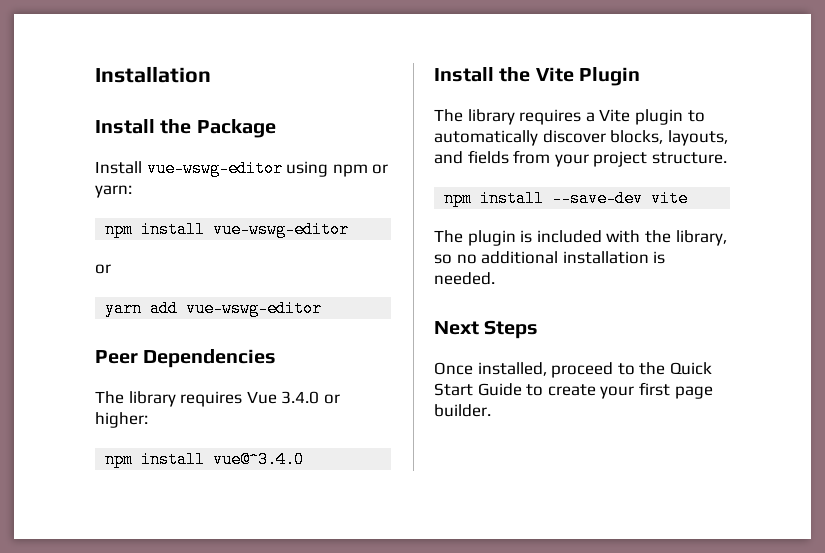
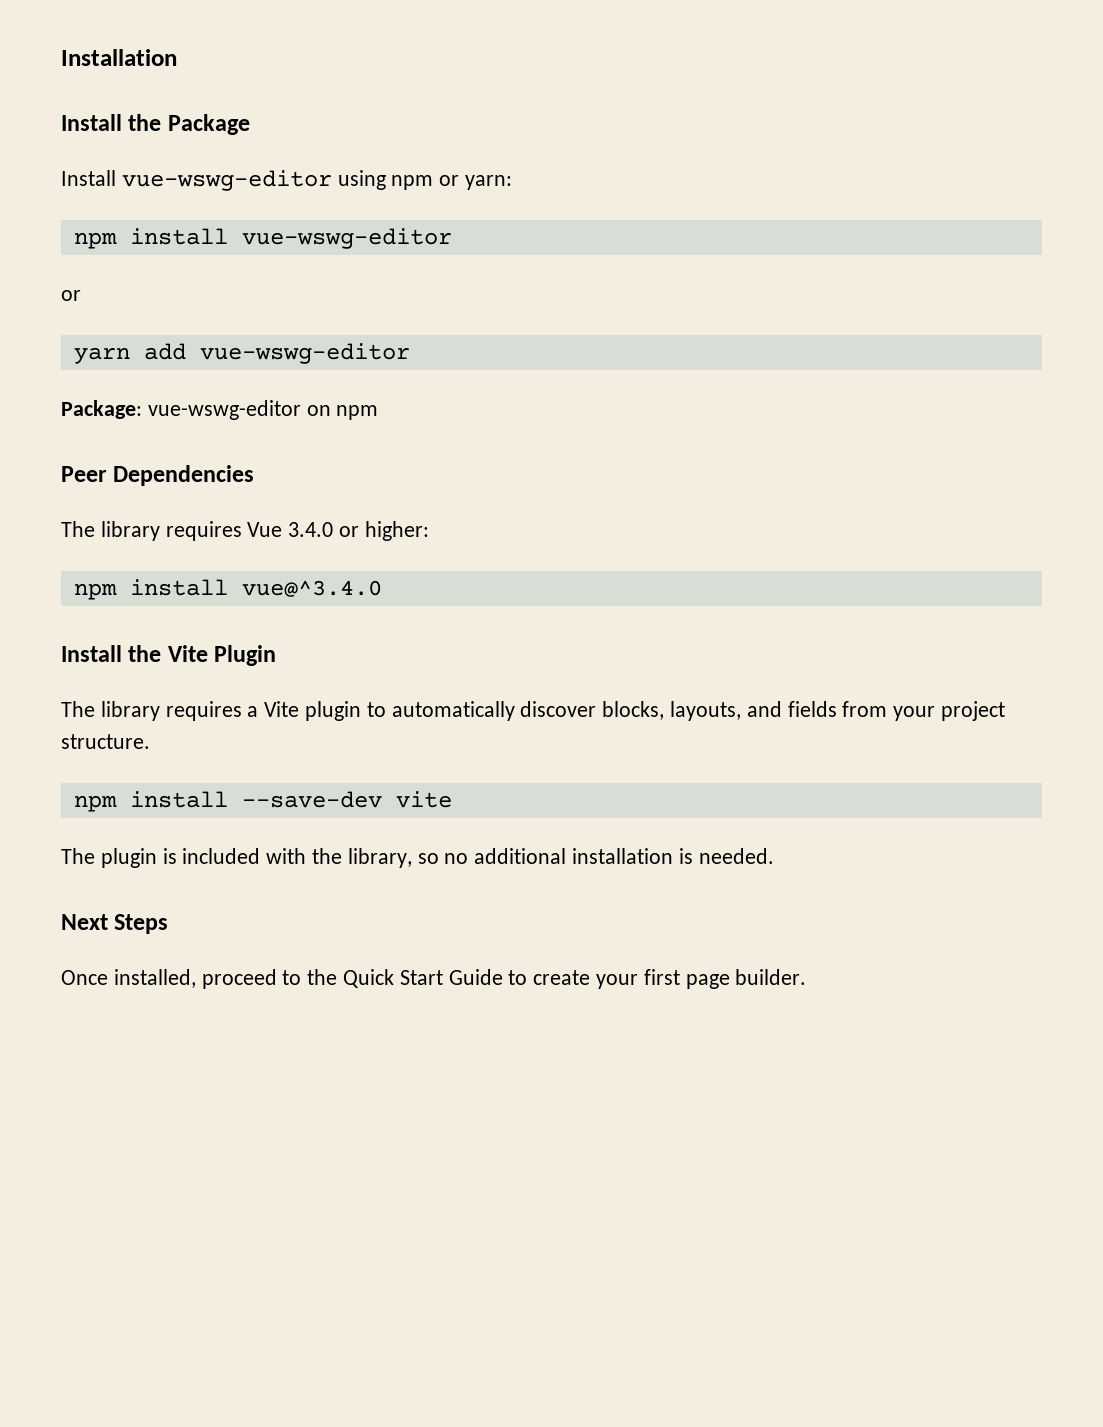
+ Package: vue-wswg-editor on npm

